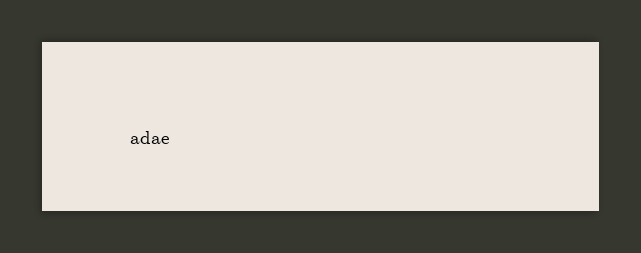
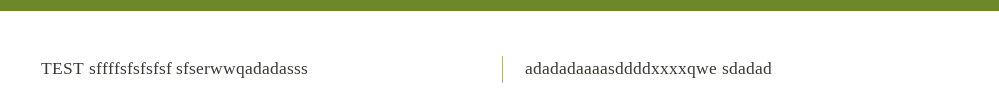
- adae
+ TEST sffffsfsfsfsf sfserwwqadadasss adadadaaaasddddxxxxqwe sdadad

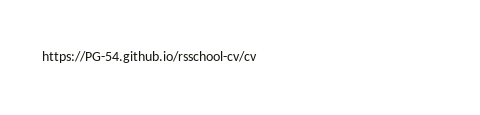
- TEST sffffsfsfsfsf sfserwwqadadasss adadadaaaasddddxxxxqwe sdadad
+ https://PG-54.github.io/rsschool-cv/cv

